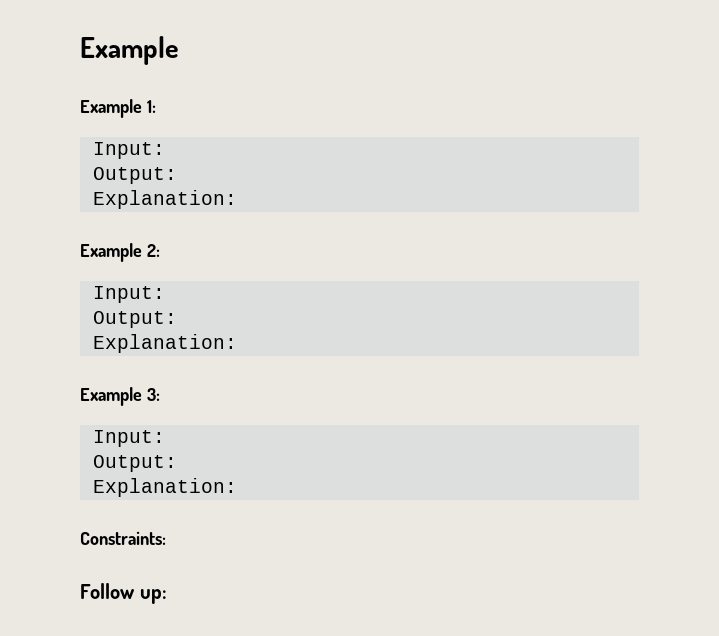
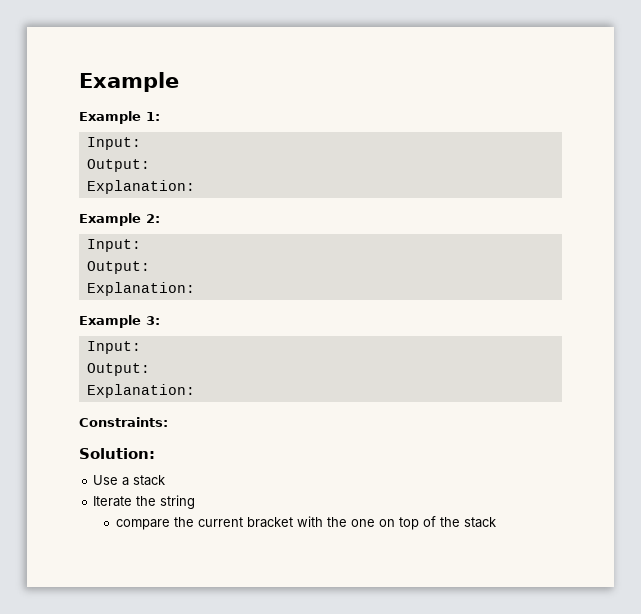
- Follow up:
+ Solution:
+ Use a stack
+ Iterate the string
+ compare the current bracket with the one on top of the stack

